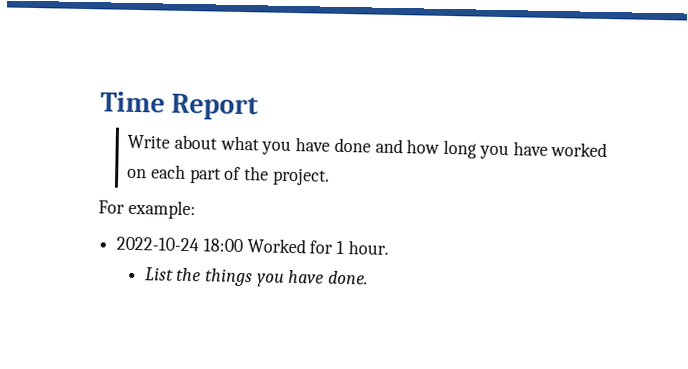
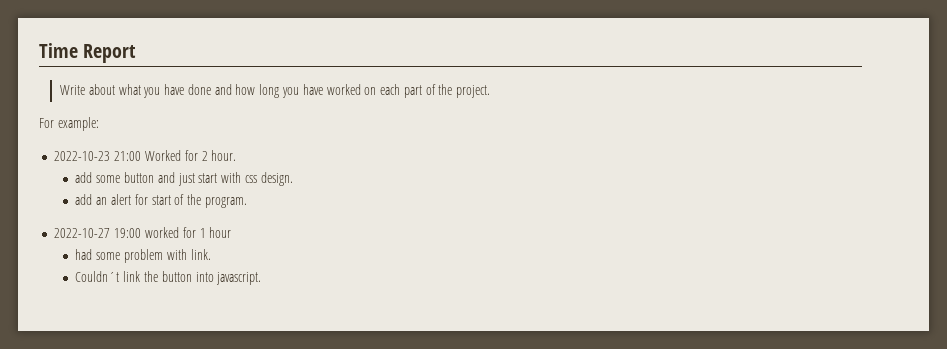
- 2022-10-24 18:00 Worked for 1 hour.
+ 2022-10-23 21:00 Worked for 2 hour.
- List the things you have done.
+ add some button and just start with css design.
+ add an alert for start of the program.
+ 2022-10-27 19:00 worked for 1 hour
+ had some problem with link.
+ Couldn´t link the button into javascript.

